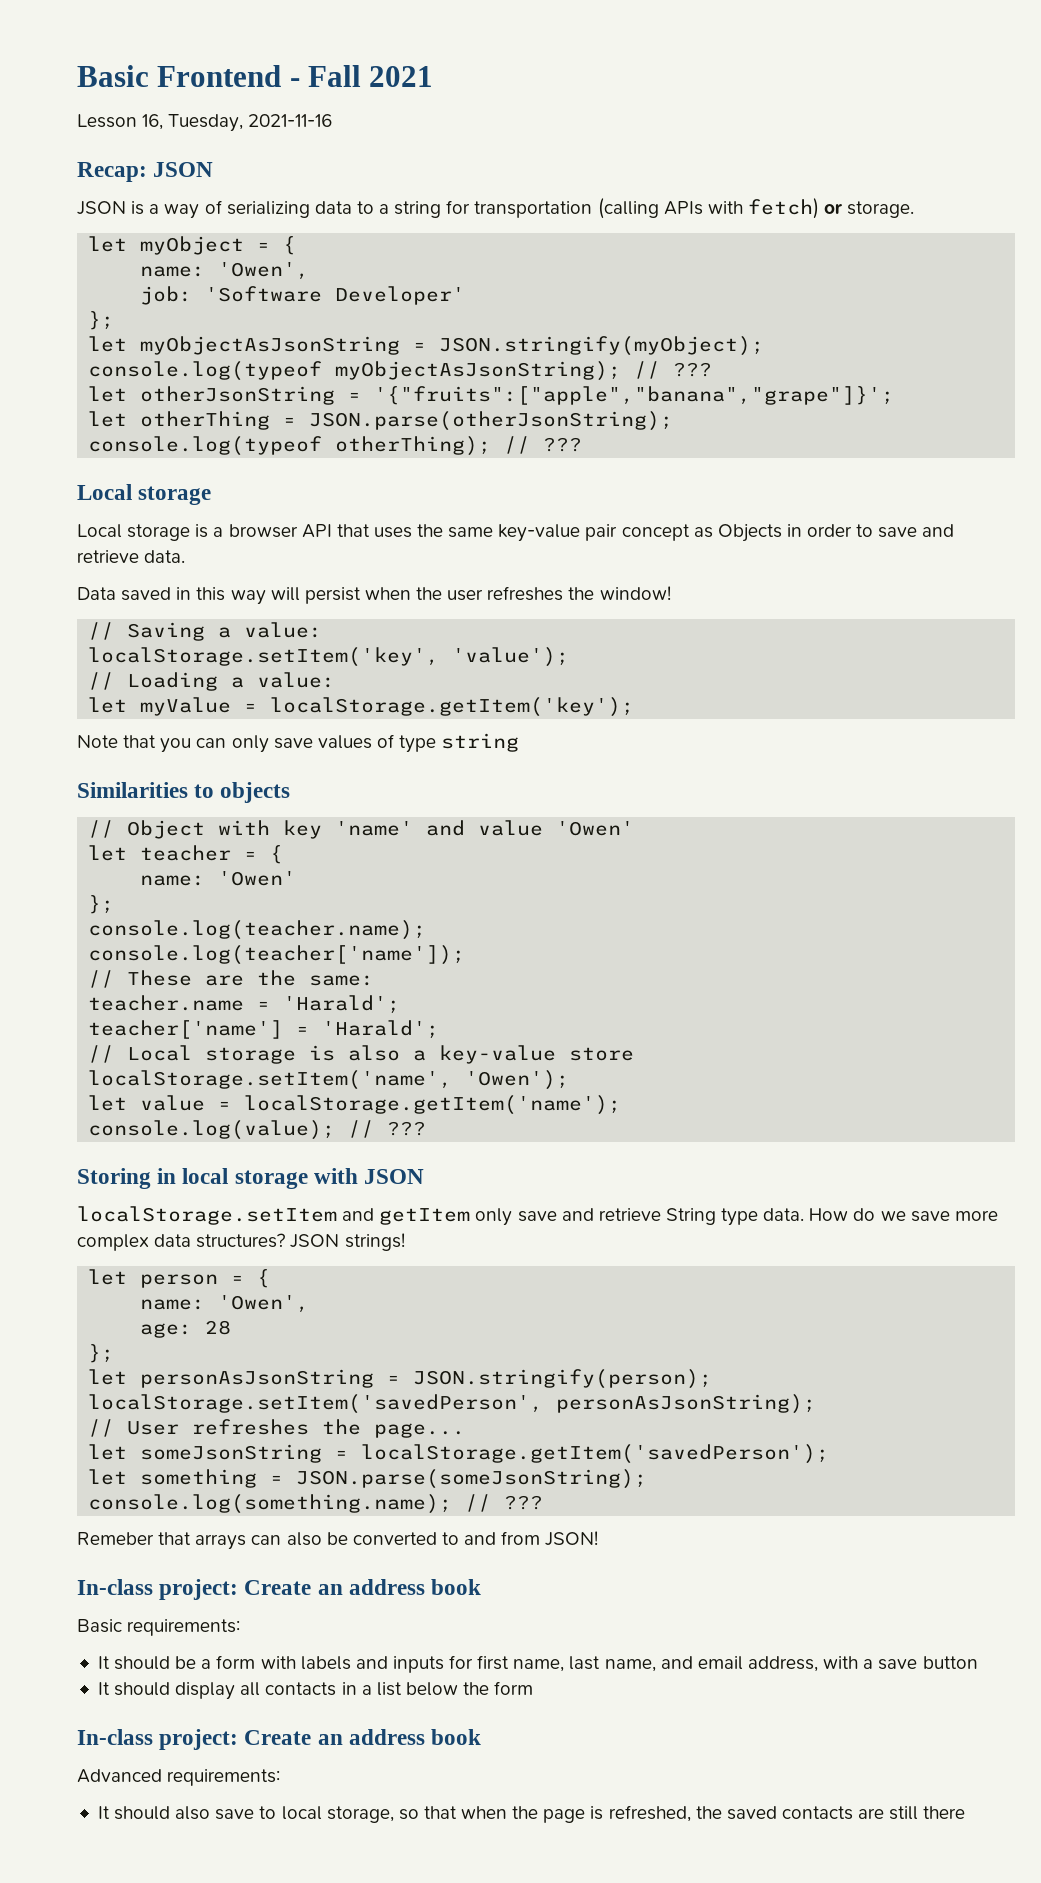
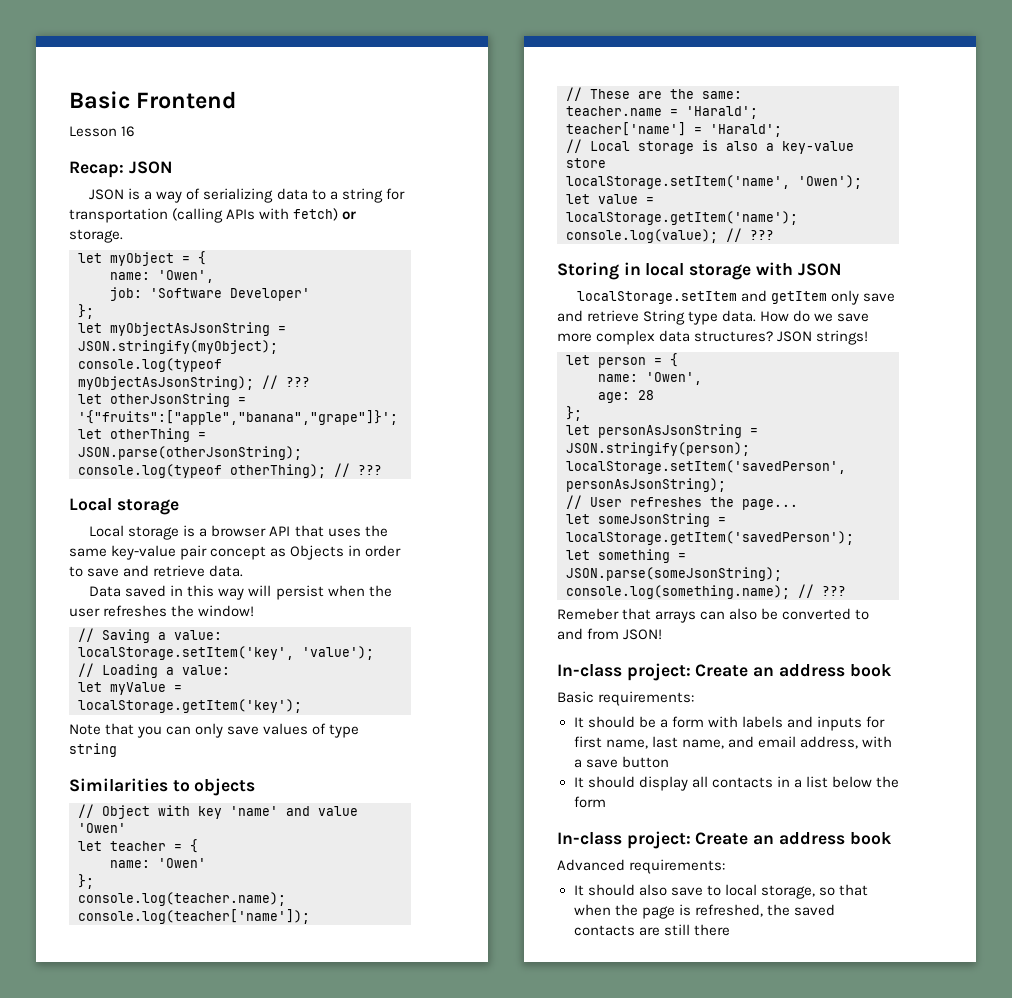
- Basic Frontend - Fall 2021
- Lesson 16, Tuesday, 2021-11-16
+ Basic Frontend
+ Lesson 16

